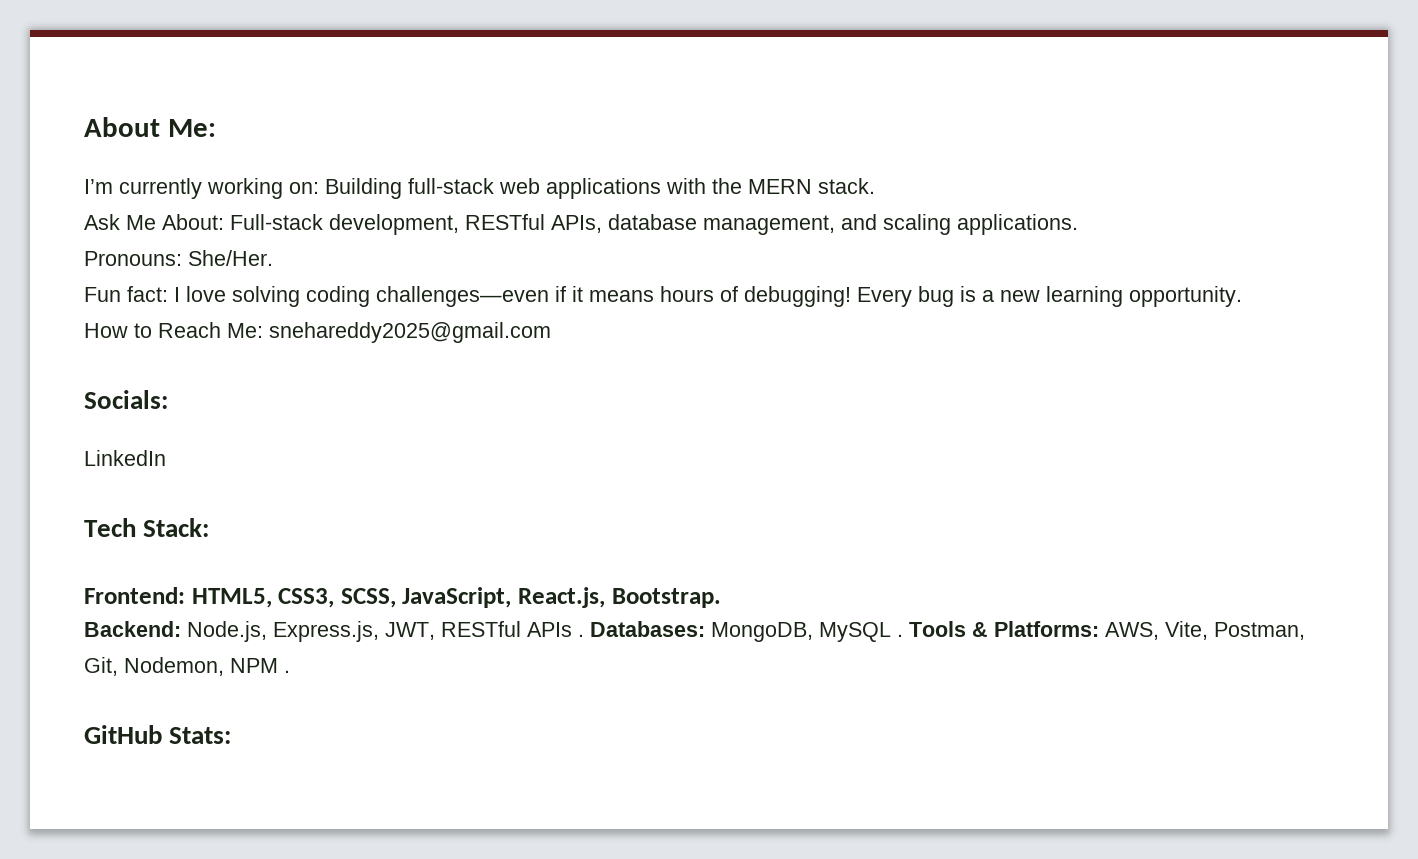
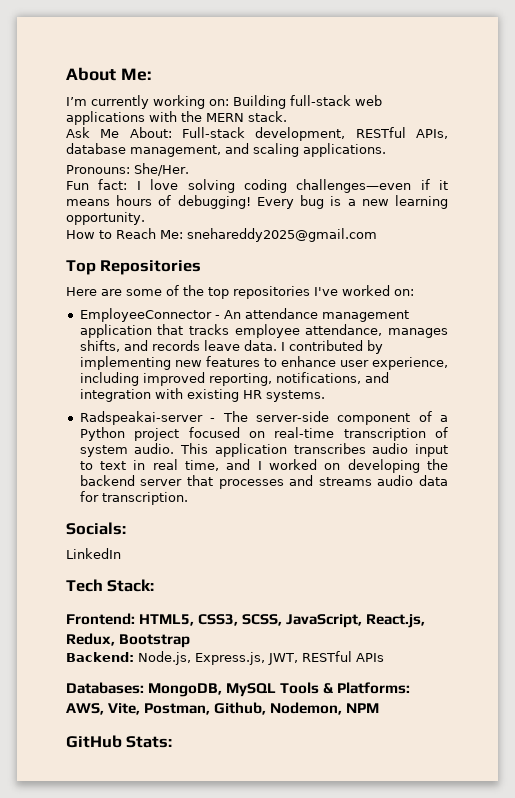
+ Top Repositories
+ Here are some of the top repositories I've worked on:
+ EmployeeConnector - An attendance management application that tracks employee attendance, manages shifts, and records leave data. I contributed by implementing new features to enhance user experience, including improved reporting, notifications, and integration with existing HR systems.
+ Radspeakai-server - The server-side component of a Python project focused on real-time transcription of system audio. This application transcribes audio input to text in real time, and I worked on developing the backend server that processes and streams audio data for transcription.
- Frontend: HTML5, CSS3, SCSS, JavaScript, React.js, Bootstrap.
+ Frontend: HTML5, CSS3, SCSS, JavaScript, React.js, Redux, Bootstrap
- Backend: Node.js, Express.js, JWT, RESTful APIs . Databases: MongoDB, MySQL . Tools & Platforms: AWS, Vite, Postman, Git, Nodemon, NPM .
+ Backend: Node.js, Express.js, JWT, RESTful APIs
+ Databases: MongoDB, MySQL Tools & Platforms: AWS, Vite, Postman, Github, Nodemon, NPM

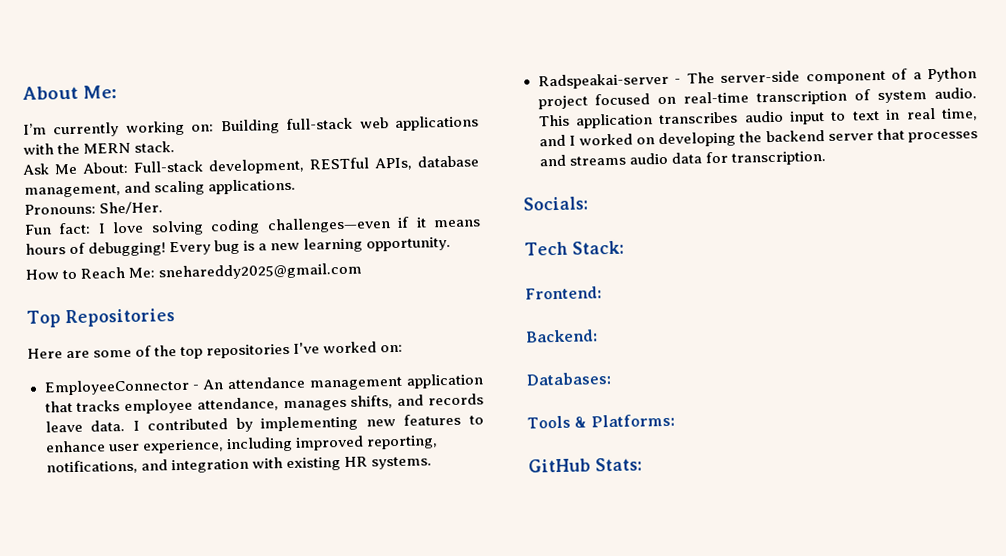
- LinkedIn
- Frontend: HTML5, CSS3, SCSS, JavaScript, React.js, Redux, Bootstrap
- Backend: Node.js, Express.js, JWT, RESTful APIs
+ Frontend:
+ Backend:
- Databases: MongoDB, MySQL Tools & Platforms: AWS, Vite, Postman, Github, Nodemon, NPM
+ Databases:
+ Tools & Platforms:

